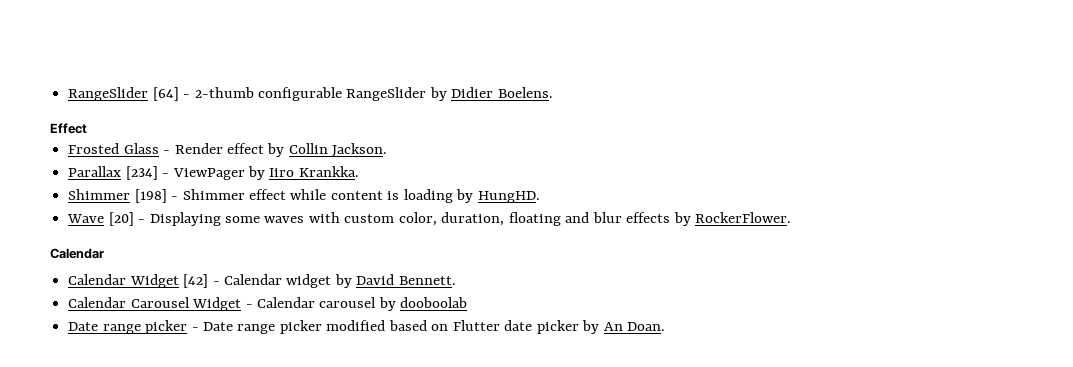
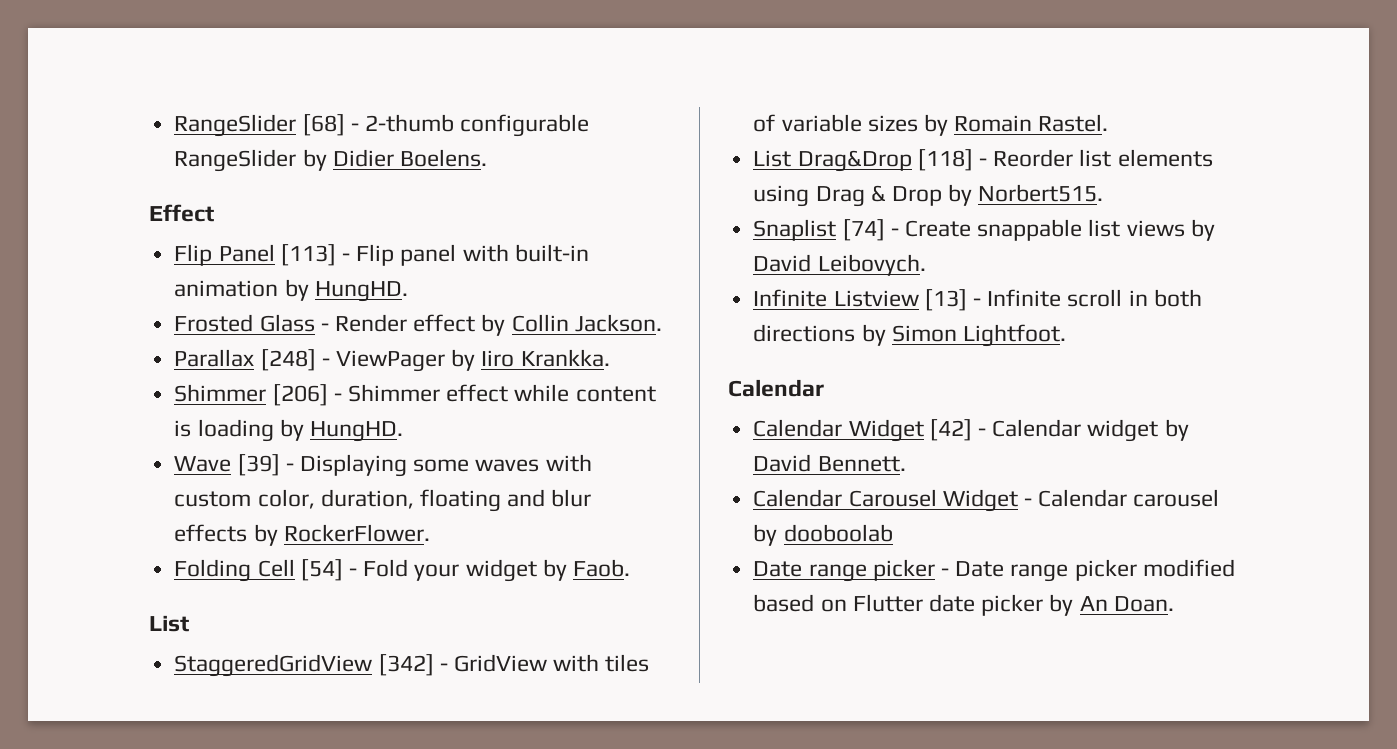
- RangeSlider [64] - 2-thumb configurable RangeSlider by Didier Boelens.
+ RangeSlider [68] - 2-thumb configurable RangeSlider by Didier Boelens.
+ Flip Panel [113] - Flip panel with built-in animation by HungHD.
- Parallax [234] - ViewPager by Iiro Krankka.
+ Parallax [248] - ViewPager by Iiro Krankka.
- Shimmer [198] - Shimmer effect while content is loading by HungHD.
+ Shimmer [206] - Shimmer effect while content is loading by HungHD.
- Wave [20] - Displaying some waves with custom color, duration, floating and blur effects by RockerFlower.
+ Wave [39] - Displaying some waves with custom color, duration, floating and blur effects by RockerFlower.
+ Folding Cell [54] - Fold your widget by Faob.
+ List
+ StaggeredGridView [342] - GridView with tiles of variable sizes by Romain Rastel.
+ List Drag&Drop [118] - Reorder list elements using Drag & Drop by Norbert515.
+ Snaplist [74] - Create snappable list views by David Leibovych.
+ Infinite Listview [13] - Infinite scroll in both directions by Simon Lightfoot.

